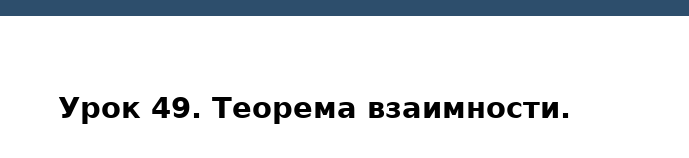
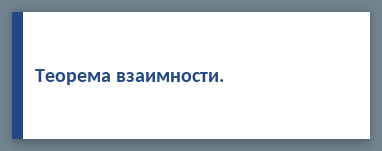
- Урок 49. Теорема взаимности.
+ Теорема взаимности.

